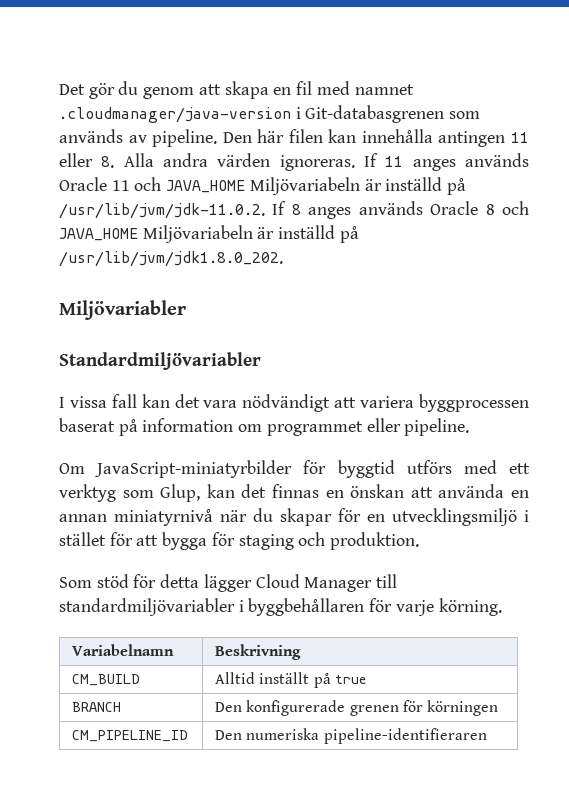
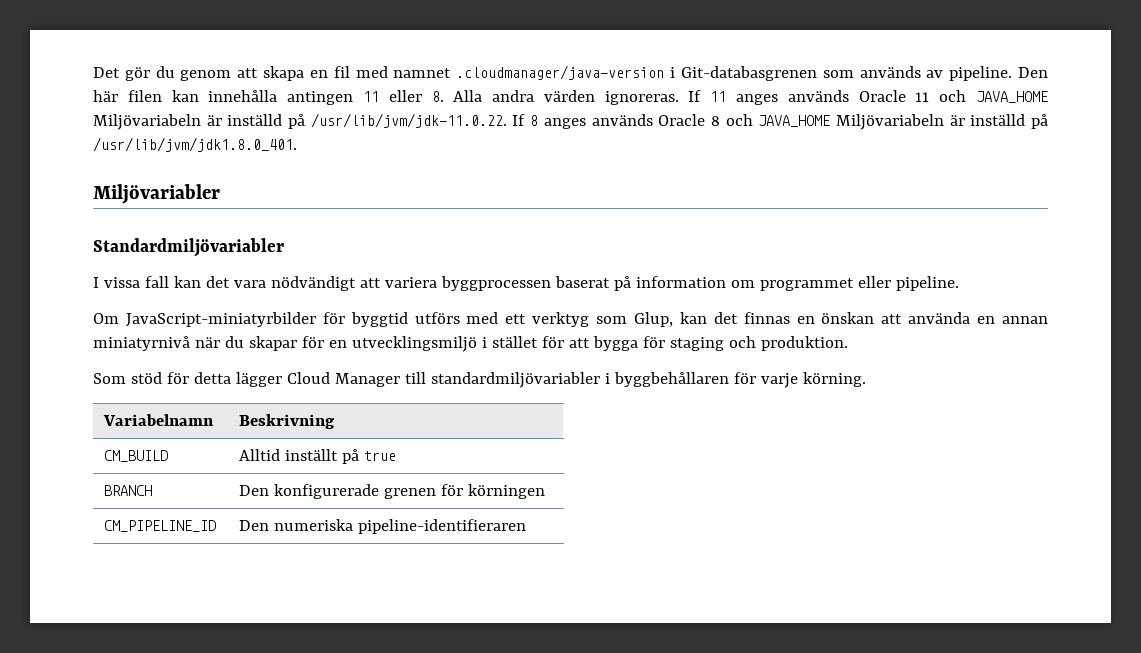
- If 11 anges används Oracle 11 och JAVA_HOME Miljövariabeln är inställd på /usr/lib/jvm/jdk-11.0.2. If 8 anges används Oracle 8 och JAVA_HOME Miljövariabeln är inställd på /usr/lib/jvm/jdk1.8.0_202.
+ If 11 anges används Oracle 11 och JAVA_HOME Miljövariabeln är inställd på /usr/lib/jvm/jdk-11.0.22. If 8 anges används Oracle 8 och JAVA_HOME Miljövariabeln är inställd på /usr/lib/jvm/jdk1.8.0_401.

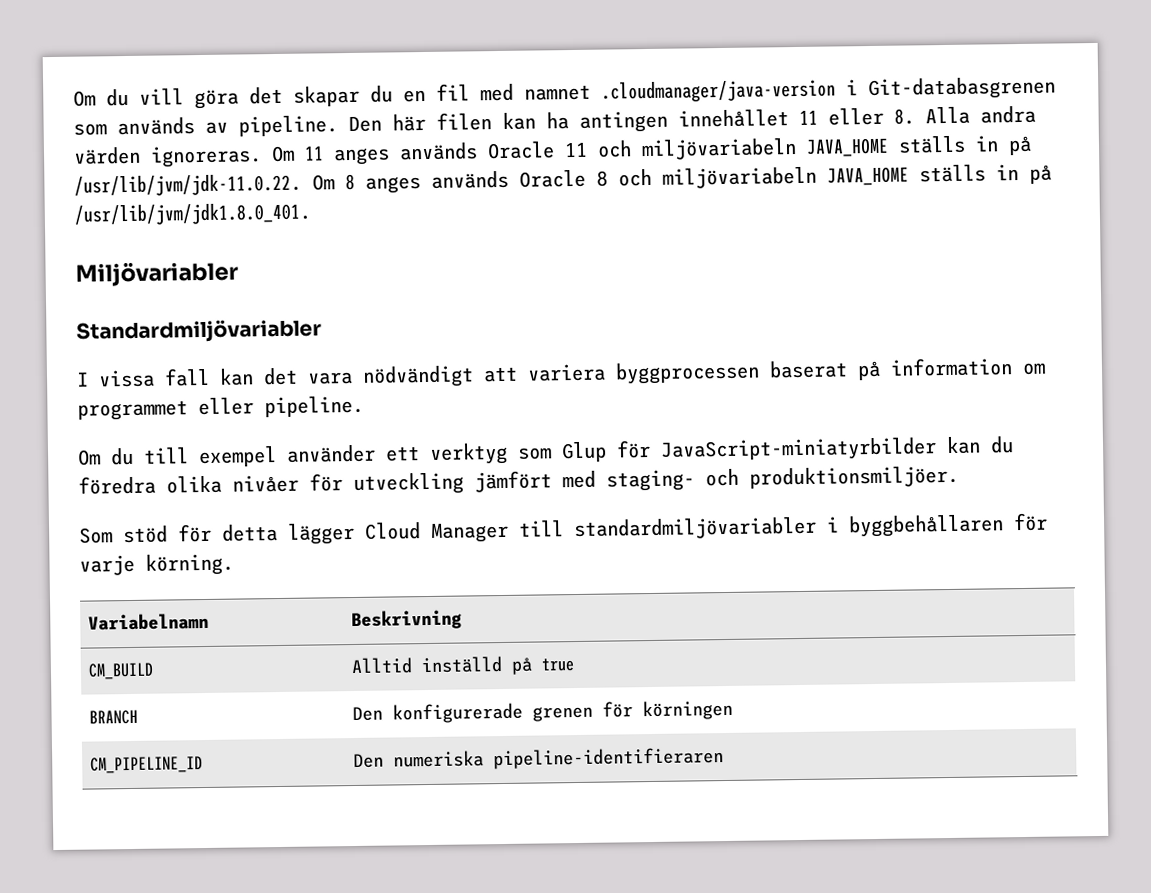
- Det gör du genom att skapa en fil med namnet .cloudmanager/java-version i Git-databasgrenen som används av pipeline.
+ Om du vill göra det skapar du en fil med namnet .cloudmanager/java-version i Git-databasgrenen som används av pipeline.
- Den här filen kan innehålla antingen 11 eller 8. Alla andra värden ignoreras.
+ Den här filen kan ha antingen innehållet 11 eller 8. Alla andra värden ignoreras.
- If 11 anges används Oracle 11 och JAVA_HOME Miljövariabeln är inställd på /usr/lib/jvm/jdk-11.0.22. If 8 anges används Oracle 8 och JAVA_HOME Miljövariabeln är inställd på /usr/lib/jvm/jdk1.8.0_401.
+ Om 11 anges används Oracle 11 och miljövariabeln JAVA_HOME ställs in på /usr/lib/jvm/jdk-11.0.22. Om 8 anges används Oracle 8 och miljövariabeln JAVA_HOME ställs in på /usr/lib/jvm/jdk1.8.0_401.
- Om JavaScript-miniatyrbilder för byggtid utförs med ett verktyg som Glup, kan det finnas en önskan att använda en annan miniatyrnivå när du skapar för en utvecklingsmiljö i stället för att bygga för staging och produktion.
+ Om du till exempel använder ett verktyg som Glup för JavaScript-miniatyrbilder kan du föredra olika nivåer för utveckling jämfört med staging- och produktionsmiljöer.
- CM_BUILD | Alltid inställt på true
+ CM_BUILD | Alltid inställd på true

